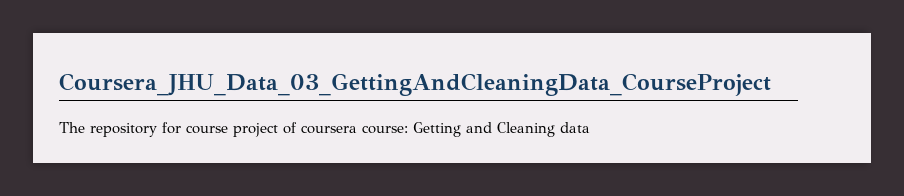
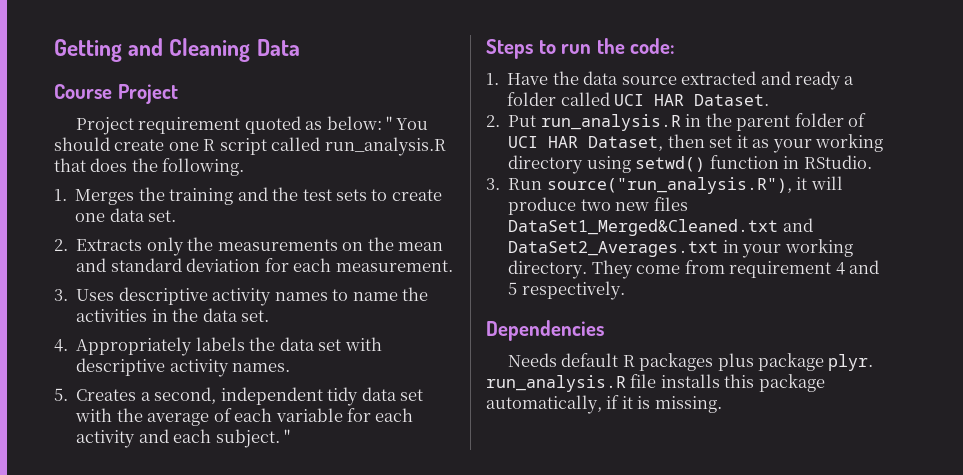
- Coursera_JHU_Data_03_GettingAndCleaningData_CourseProject
- The repository for course project of coursera course: Getting and Cleaning data
+ Getting and Cleaning Data
+ Course Project
+ Project requirement quoted as below: " You should create one R script called run_analysis.R that does the following.
+ 1. Merges the training and the test sets to create one data set.
+ 2. Extracts only the measurements on the mean and standard deviation for each measurement.
+ 3. Uses descriptive activity names to name the activities in the data set.
+ 4. Appropriately labels the data set with descriptive activity names.
+ 5. Creates a second, independent tidy data set with the average of each variable for each activity and each subject. "
+ Steps to run the code:
+ 1. Have the data source extracted and ready a folder called UCI HAR Dataset.
+ 2. Put run_analysis.R in the parent folder of UCI HAR Dataset, then set it as your working directory using setwd() function in RStudio.
+ 3. Run source("run_analysis.R"), it will produce two new files DataSet1_Merged&Cleaned.txt and DataSet2_Averages.txt in your working directory. They come from requirement 4 and 5 respectively.
+ Dependencies
+ Needs default R packages plus package plyr. run_analysis.R file installs this package automatically, if it is missing.

